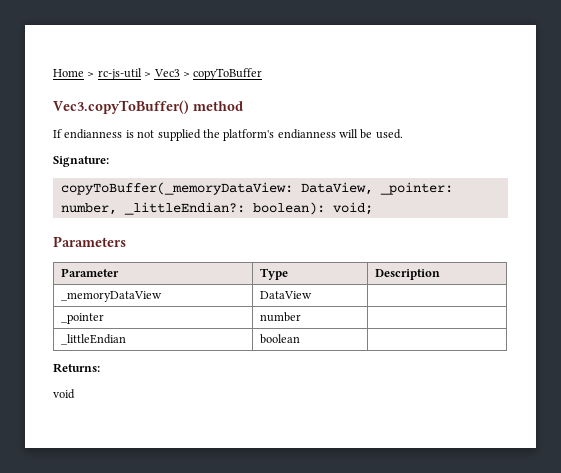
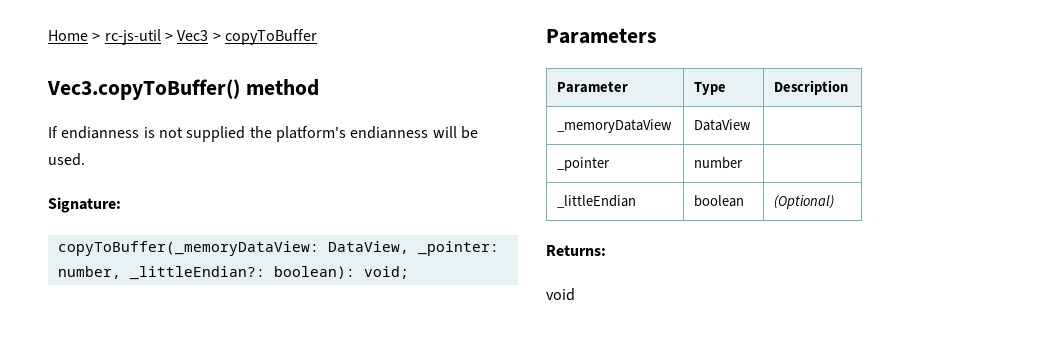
- _littleEndian | boolean |
+ _littleEndian | boolean | (Optional)

